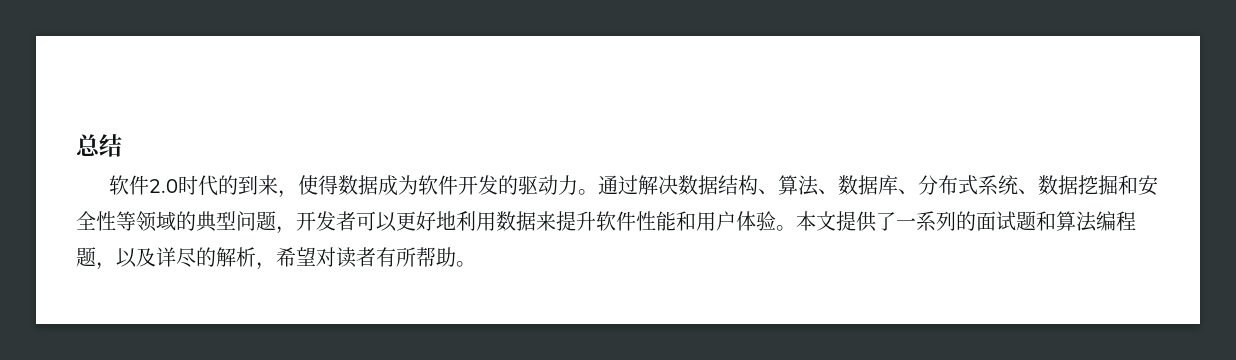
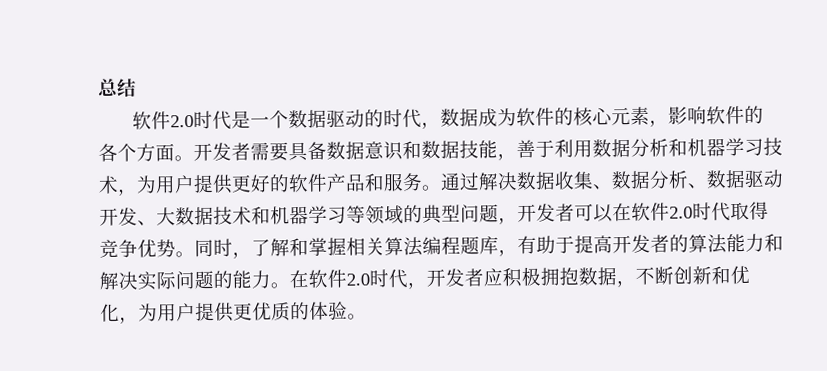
- 软件2.0时代的到来，使得数据成为软件开发的驱动力。通过解决数据结构、算法、数据库、分布式系统、数据挖掘和安全性等领域的典型问题，开发者可以更好地利用数据来提升软件性能和用户体验。本文提供了一系列的面试题和算法编程题，以及详尽的解析，希望对读者有所帮助。
+ 软件2.0时代是一个数据驱动的时代，数据成为软件的核心元素，影响软件的各个方面。开发者需要具备数据意识和数据技能，善于利用数据分析和机器学习技术，为用户提供更好的软件产品和服务。通过解决数据收集、数据分析、数据驱动开发、大数据技术和机器学习等领域的典型问题，开发者可以在软件2.0时代取得竞争优势。同时，了解和掌握相关算法编程题库，有助于提高开发者的算法能力和解决实际问题的能力。在软件2.0时代，开发者应积极拥抱数据，不断创新和优化，为用户提供更优质的体验。

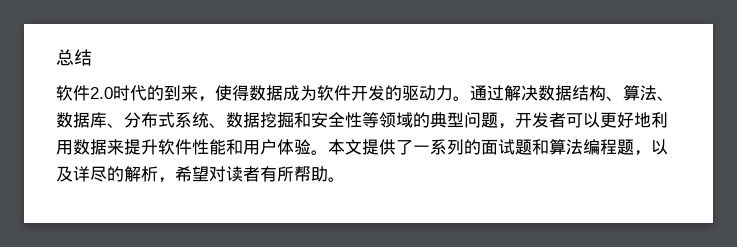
- 软件2.0时代是一个数据驱动的时代，数据成为软件的核心元素，影响软件的各个方面。开发者需要具备数据意识和数据技能，善于利用数据分析和机器学习技术，为用户提供更好的软件产品和服务。通过解决数据收集、数据分析、数据驱动开发、大数据技术和机器学习等领域的典型问题，开发者可以在软件2.0时代取得竞争优势。同时，了解和掌握相关算法编程题库，有助于提高开发者的算法能力和解决实际问题的能力。在软件2.0时代，开发者应积极拥抱数据，不断创新和优化，为用户提供更优质的体验。
+ 软件2.0时代的到来，使得数据成为软件开发的驱动力。通过解决数据结构、算法、数据库、分布式系统、数据挖掘和安全性等领域的典型问题，开发者可以更好地利用数据来提升软件性能和用户体验。本文提供了一系列的面试题和算法编程题，以及详尽的解析，希望对读者有所帮助。

